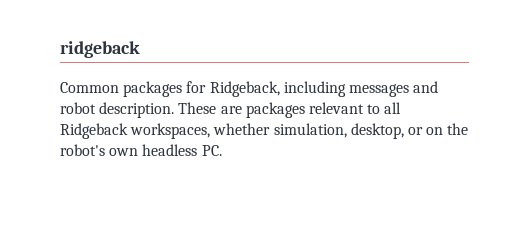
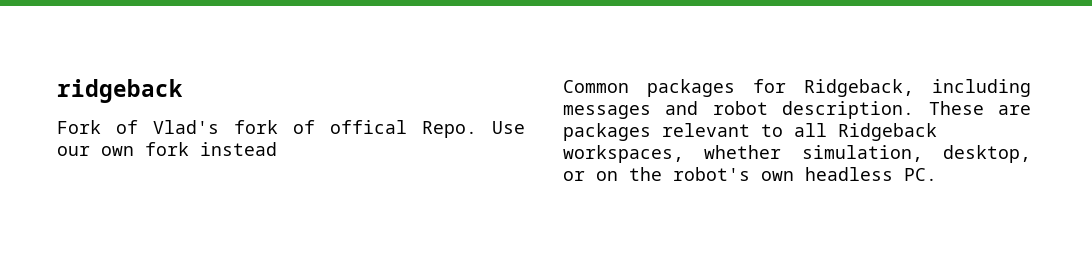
+ Fork of Vlad's fork of offical Repo. Use our own fork instead

